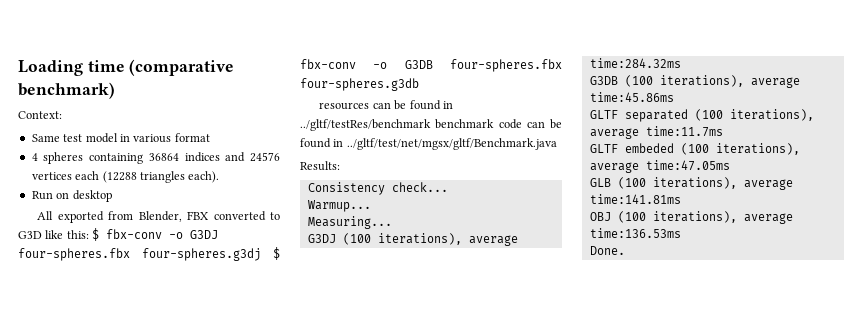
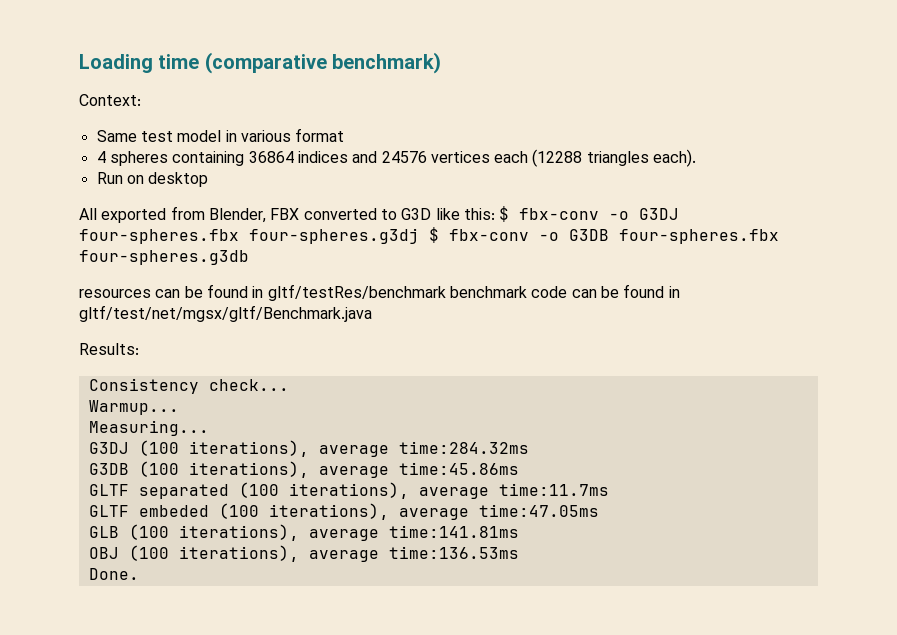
- resources can be found in ../gltf/testRes/benchmark benchmark code can be found in ../gltf/test/net/mgsx/gltf/Benchmark.java
+ resources can be found in gltf/testRes/benchmark benchmark code can be found in gltf/test/net/mgsx/gltf/Benchmark.java

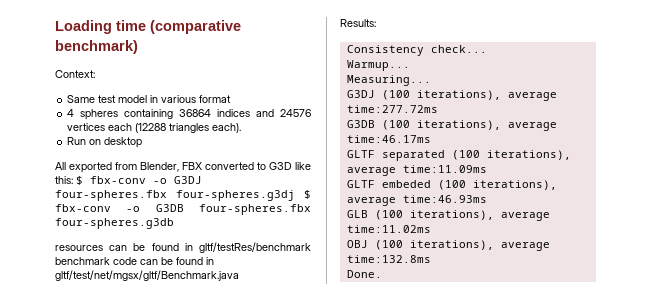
- G3DJ (100 iterations), average time:284.32ms
+ G3DJ (100 iterations), average time:277.72ms
- G3DB (100 iterations), average time:45.86ms
+ G3DB (100 iterations), average time:46.17ms
- GLTF separated (100 iterations), average time:11.7ms
+ GLTF separated (100 iterations), average time:11.09ms
- GLTF embeded (100 iterations), average time:47.05ms
+ GLTF embeded (100 iterations), average time:46.93ms
- GLB (100 iterations), average time:141.81ms
+ GLB (100 iterations), average time:11.02ms
- OBJ (100 iterations), average time:136.53ms
+ OBJ (100 iterations), average time:132.8ms

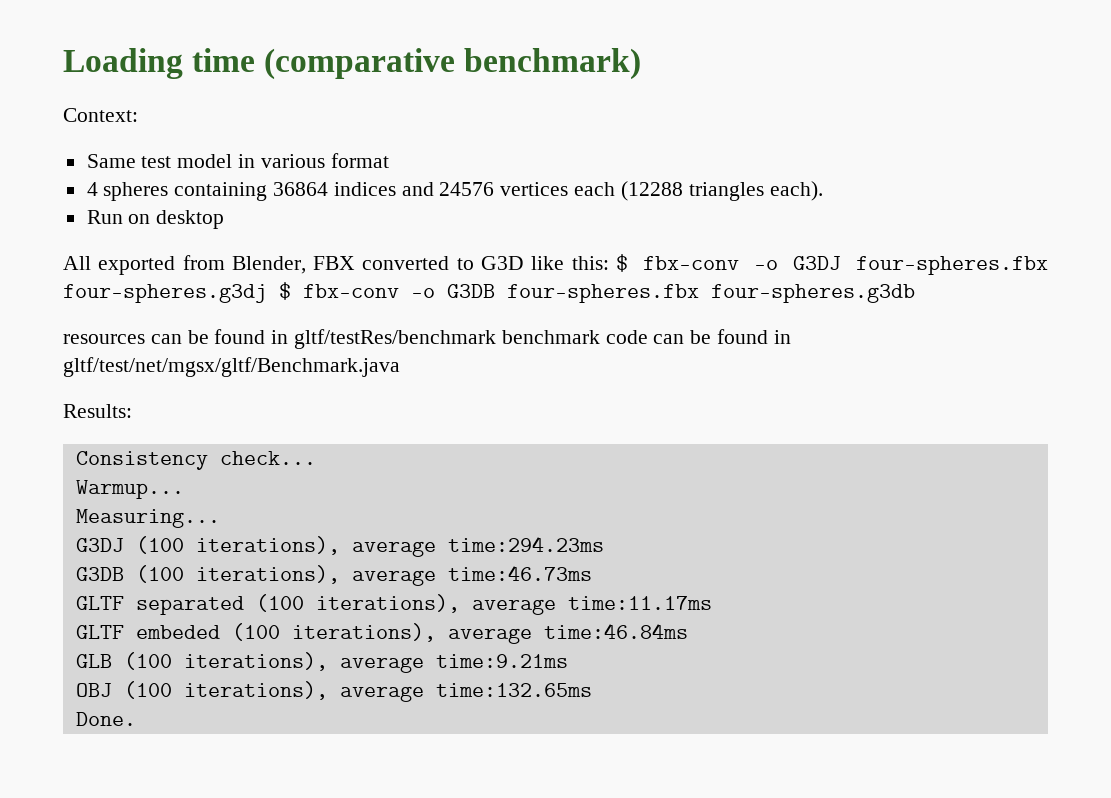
- G3DJ (100 iterations), average time:277.72ms
+ G3DJ (100 iterations), average time:294.23ms
- G3DB (100 iterations), average time:46.17ms
+ G3DB (100 iterations), average time:46.73ms
- GLTF separated (100 iterations), average time:11.09ms
+ GLTF separated (100 iterations), average time:11.17ms
- GLTF embeded (100 iterations), average time:46.93ms
+ GLTF embeded (100 iterations), average time:46.84ms
- GLB (100 iterations), average time:11.02ms
+ GLB (100 iterations), average time:9.21ms
- OBJ (100 iterations), average time:132.8ms
+ OBJ (100 iterations), average time:132.65ms

